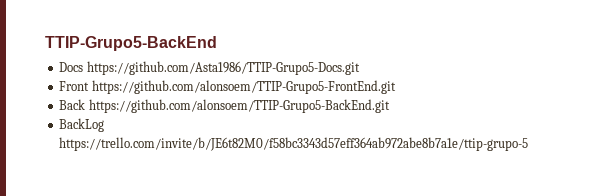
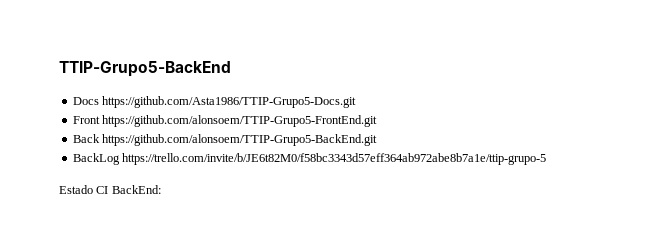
+ Estado CI BackEnd:

